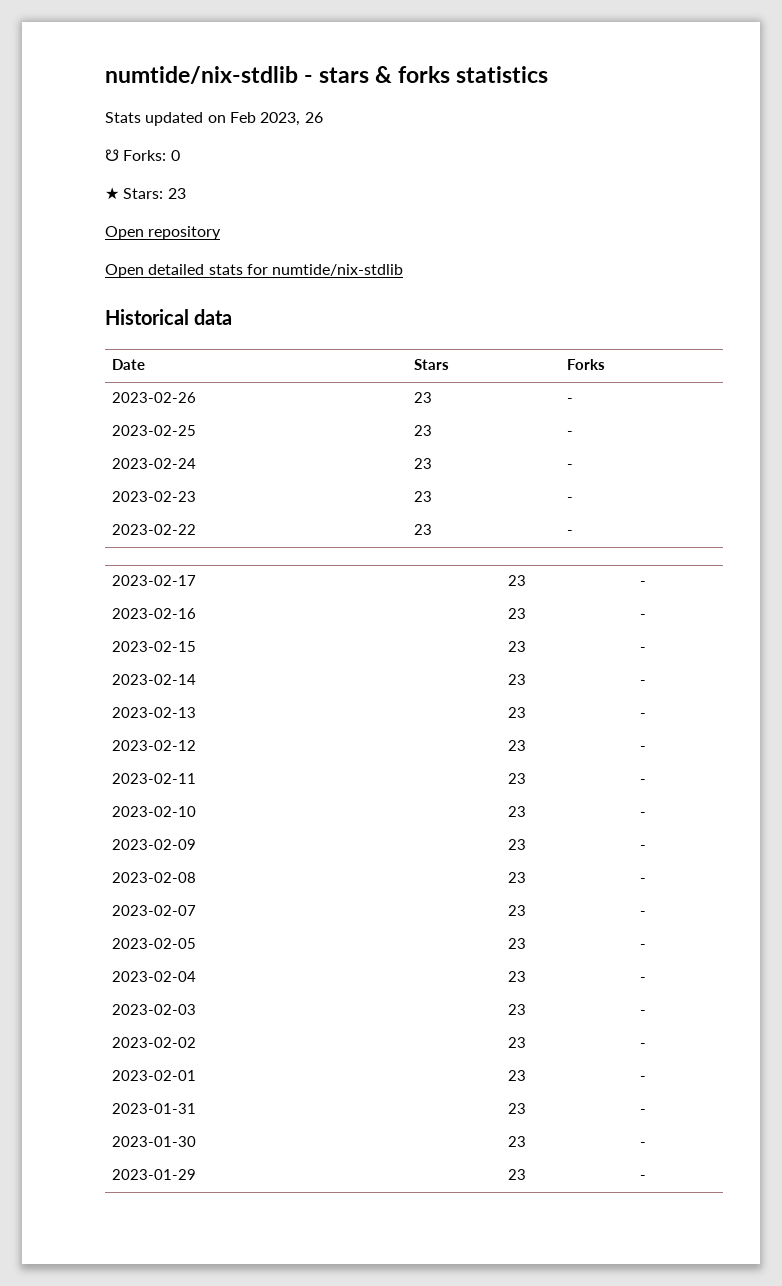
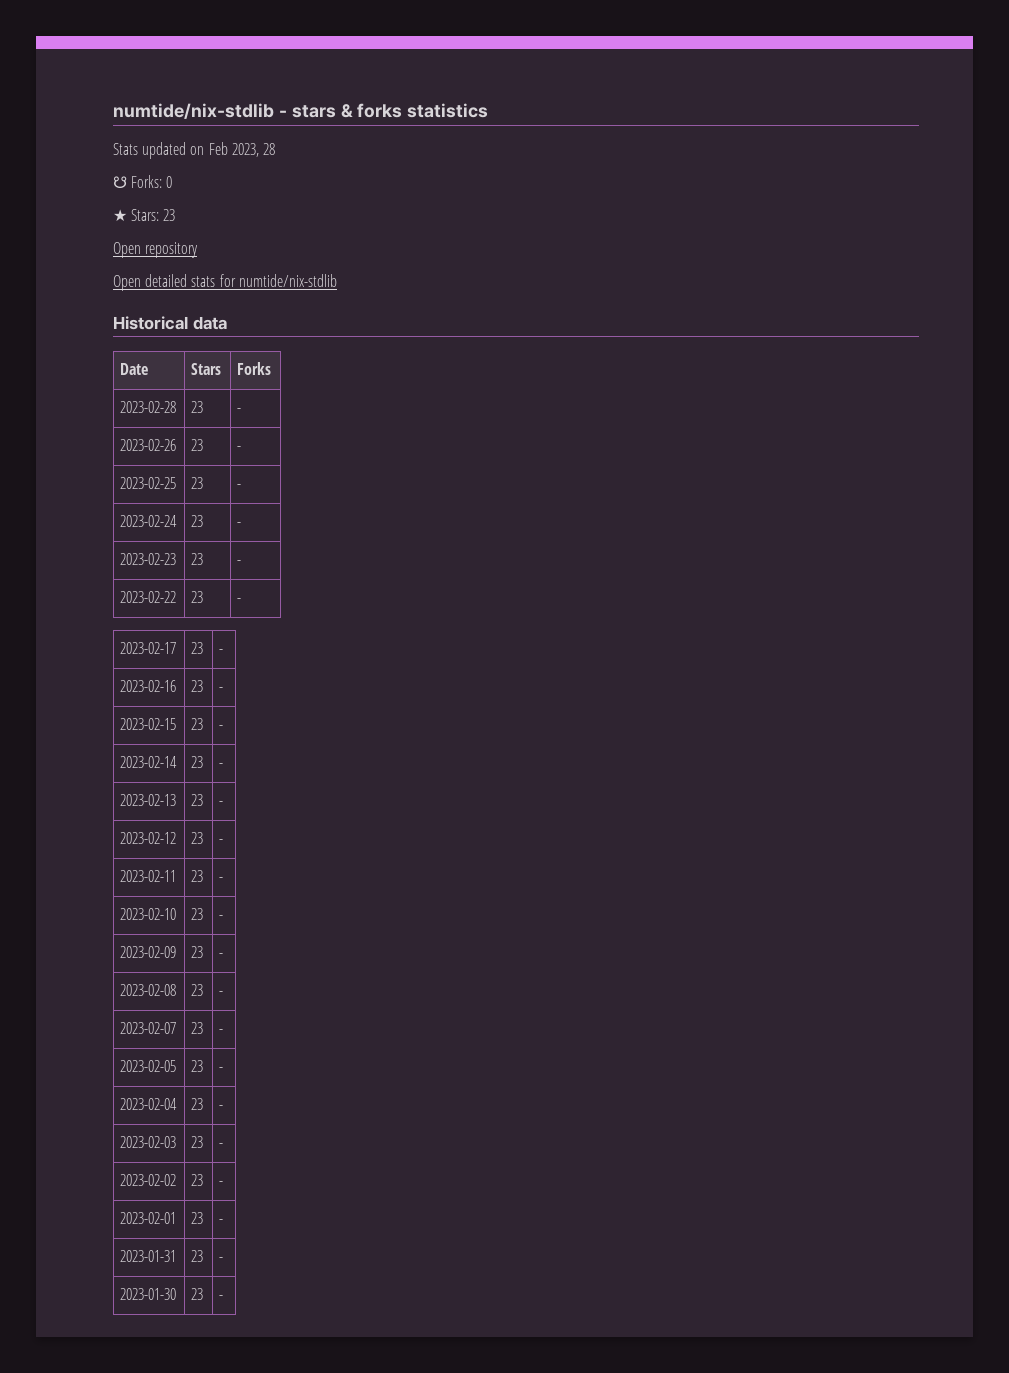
- Stats updated on Feb 2023, 26
+ Stats updated on Feb 2023, 28
+ 2023-02-28 | 23 | -
- 2023-01-29 | 23 | -

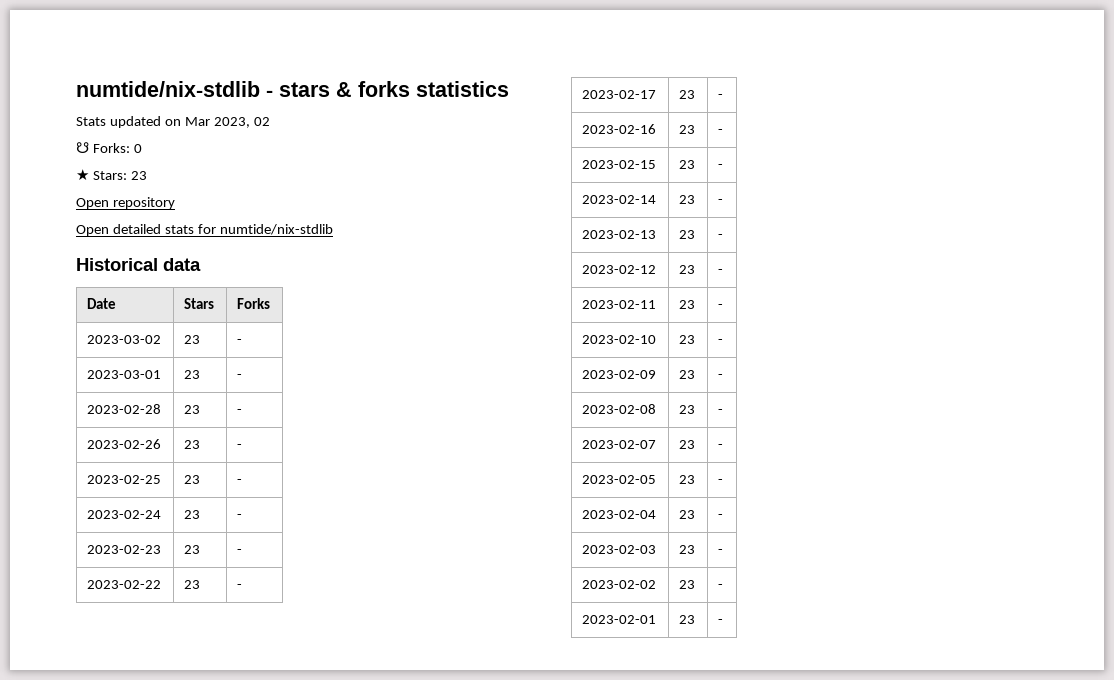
- Stats updated on Feb 2023, 28
+ Stats updated on Mar 2023, 02
+ 2023-03-02 | 23 | -
+ 2023-03-01 | 23 | -
- 2023-01-31 | 23 | -
- 2023-01-30 | 23 | -

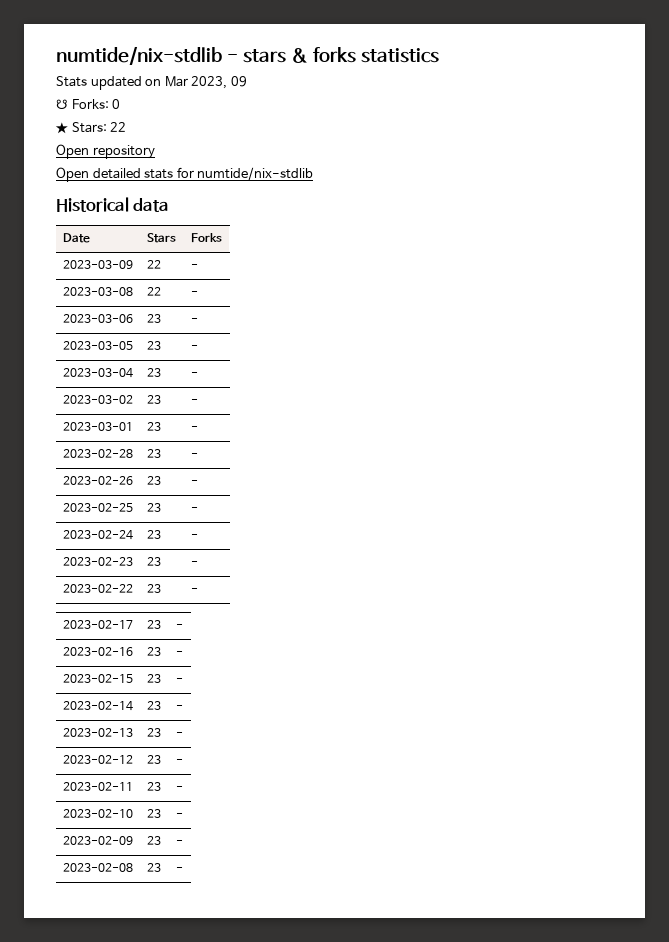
- Stats updated on Mar 2023, 02
+ Stats updated on Mar 2023, 09
- ★ Stars: 23
+ ★ Stars: 22
+ 2023-03-09 | 22 | -
+ 2023-03-08 | 22 | -
+ 2023-03-06 | 23 | -
+ 2023-03-05 | 23 | -
+ 2023-03-04 | 23 | -
- 2023-02-07 | 23 | -
- 2023-02-05 | 23 | -
- 2023-02-04 | 23 | -
- 2023-02-03 | 23 | -
- 2023-02-02 | 23 | -
- 2023-02-01 | 23 | -

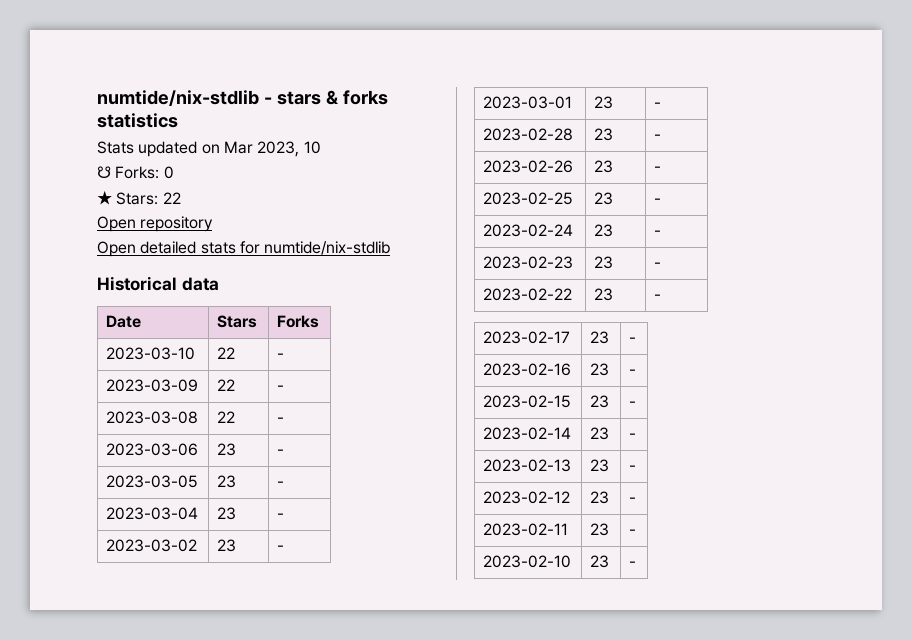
- Stats updated on Mar 2023, 09
+ Stats updated on Mar 2023, 10
+ 2023-03-10 | 22 | -
- 2023-02-09 | 23 | -
- 2023-02-08 | 23 | -

